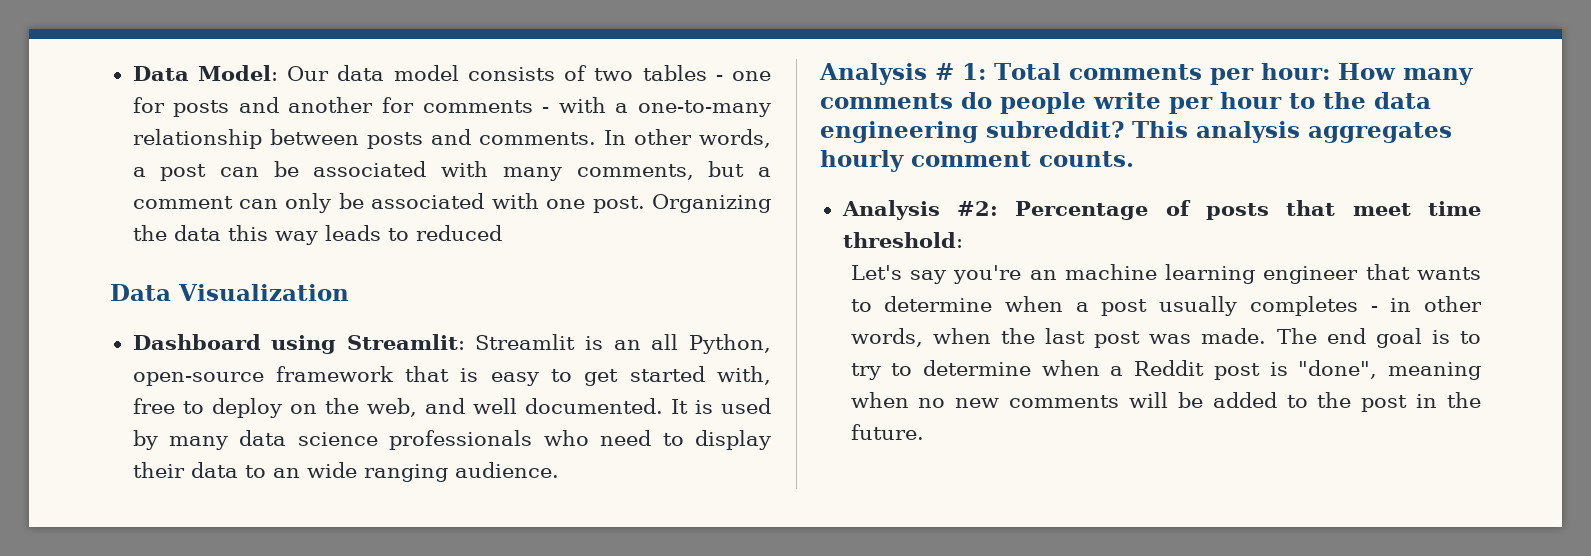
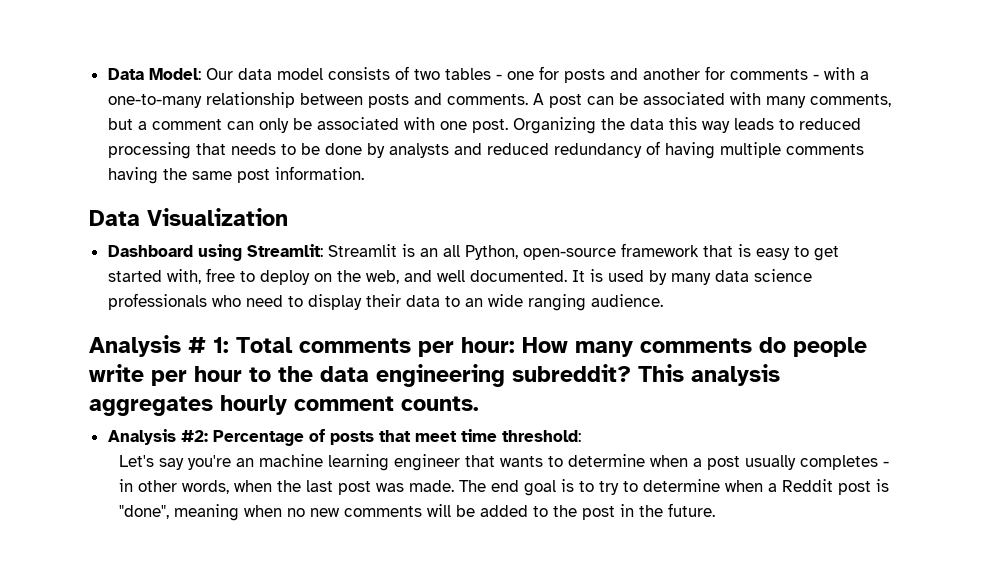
- In other words, a post can be associated with many comments, but a comment can only be associated with one post.
+ A post can be associated with many comments, but a comment can only be associated with one post.
- Organizing the data this way leads to reduced
+ Organizing the data this way leads to reduced processing that needs to be done by analysts and reduced redundancy of having multiple comments having the same post information.

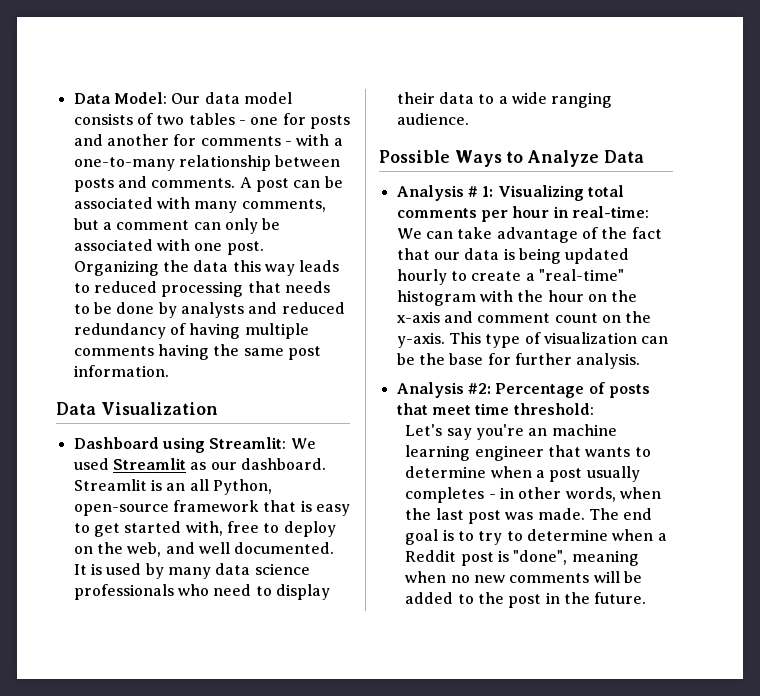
- Dashboard using Streamlit: Streamlit is an all Python, open-source framework that is easy to get started with, free to deploy on the web, and well documented.
+ Dashboard using Streamlit: We used Streamlit as our dashboard. Streamlit is an all Python, open-source framework that is easy to get started with, free to deploy on the web, and well documented.
- It is used by many data science professionals who need to display their data to an wide ranging audience.
+ It is used by many data science professionals who need to display their data to a wide ranging audience.
- Analysis # 1: Total comments per hour: How many comments do people write per hour to the data engineering subreddit? This analysis aggregates hourly comment counts.
+ Possible Ways to Analyze Data
+ Analysis # 1: Visualizing total comments per hour in real-time: We can take advantage of the fact that our data is being updated hourly to create a "real-time" histogram with the hour on the x-axis and comment count on the y-axis. This type of visualization can be the base for further analysis.

